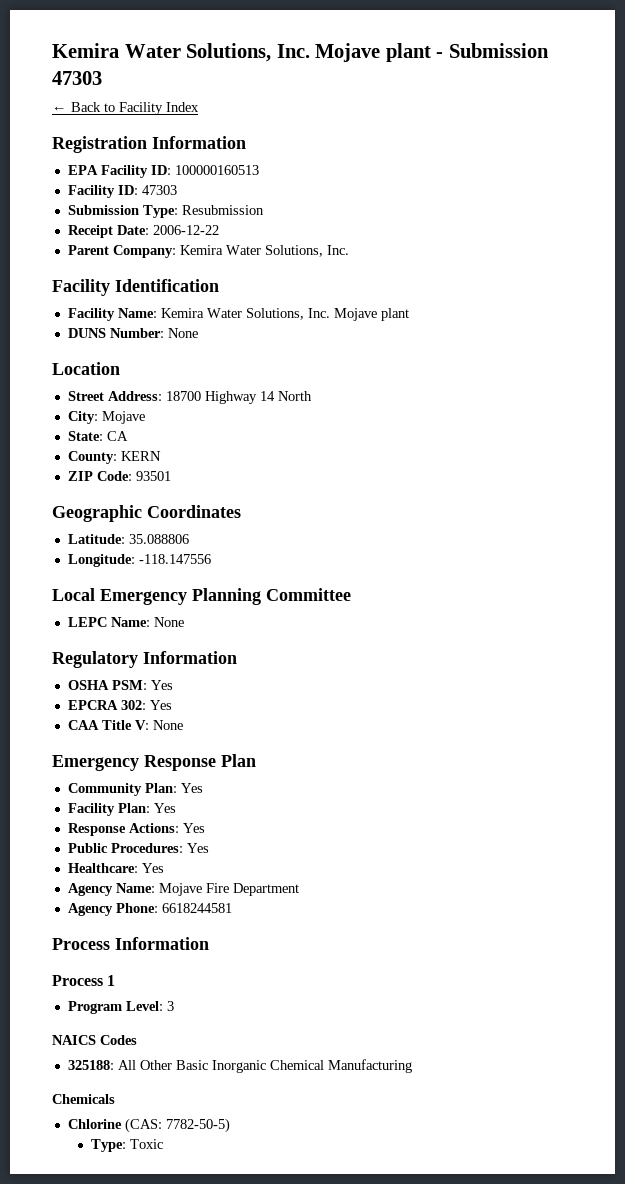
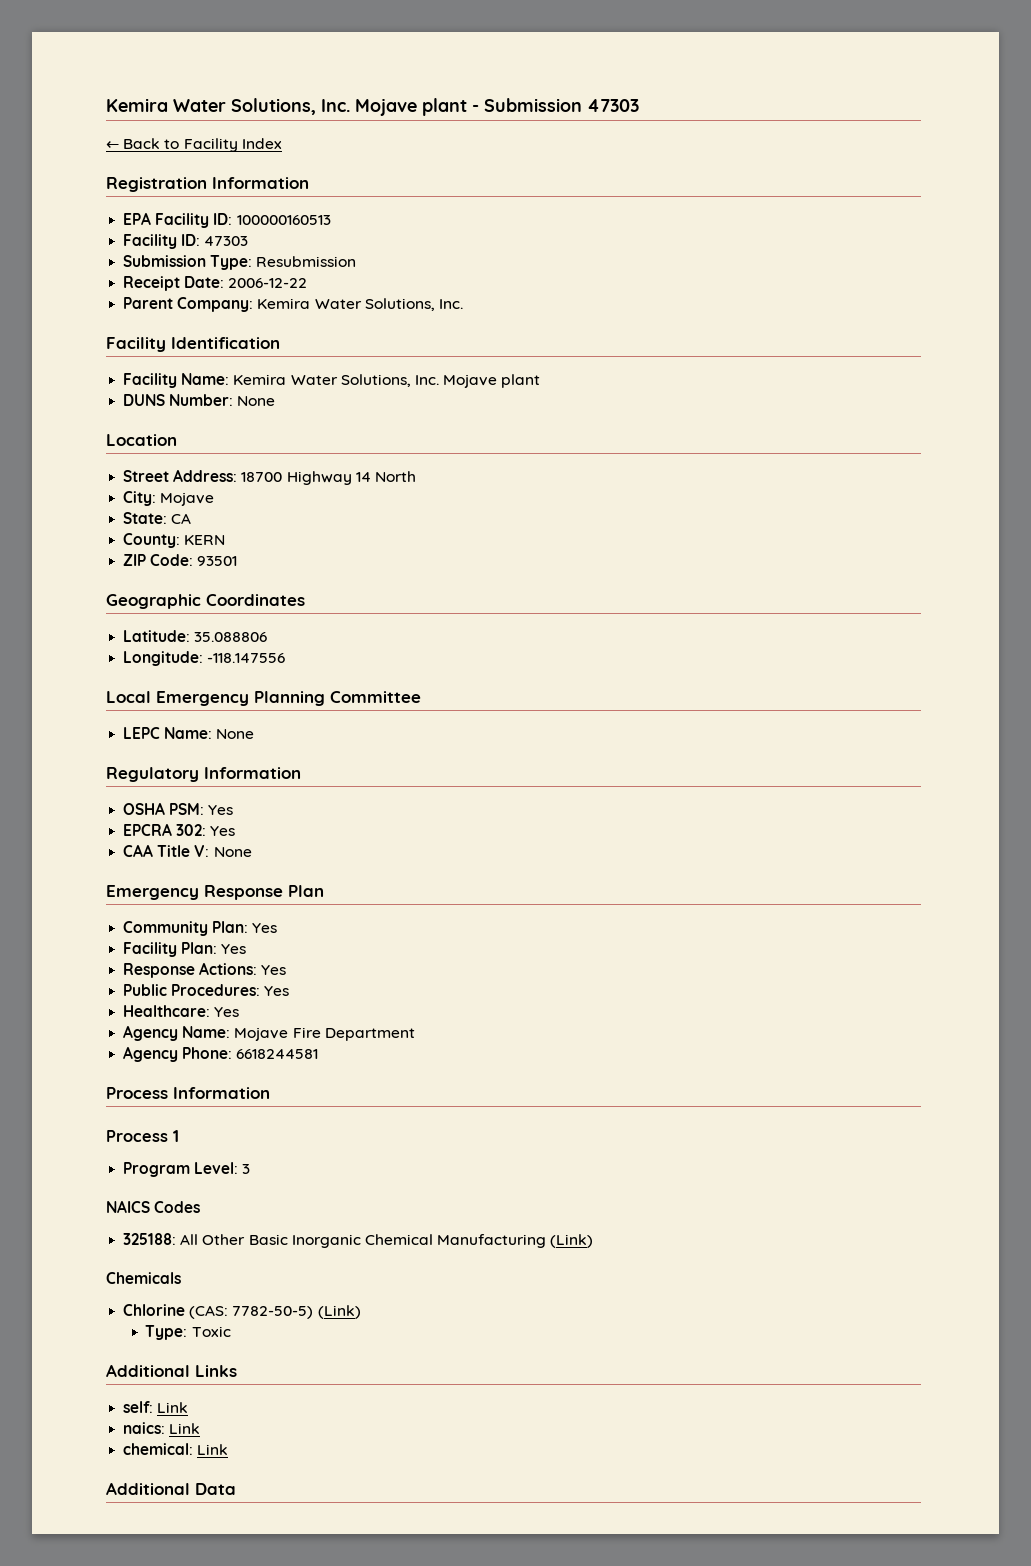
- 325188: All Other Basic Inorganic Chemical Manufacturing
+ 325188: All Other Basic Inorganic Chemical Manufacturing (Link)
- Chlorine (CAS: 7782-50-5)
+ Chlorine (CAS: 7782-50-5) (Link)
+ Additional Links
+ self: Link
+ naics: Link
+ chemical: Link
+ Additional Data

